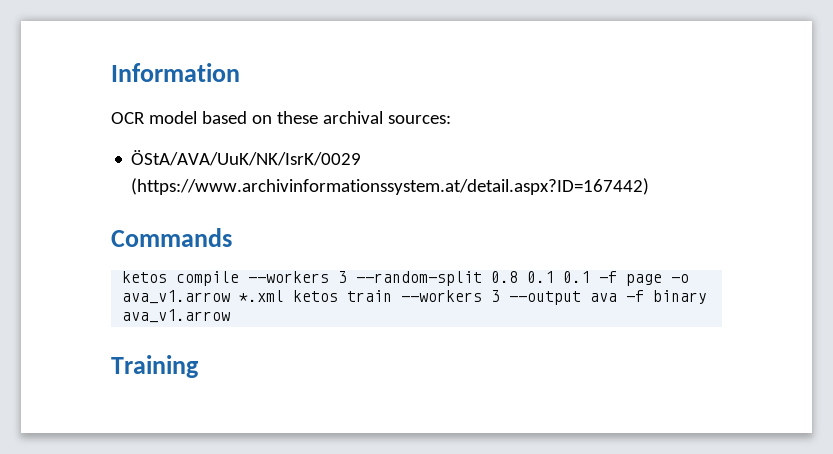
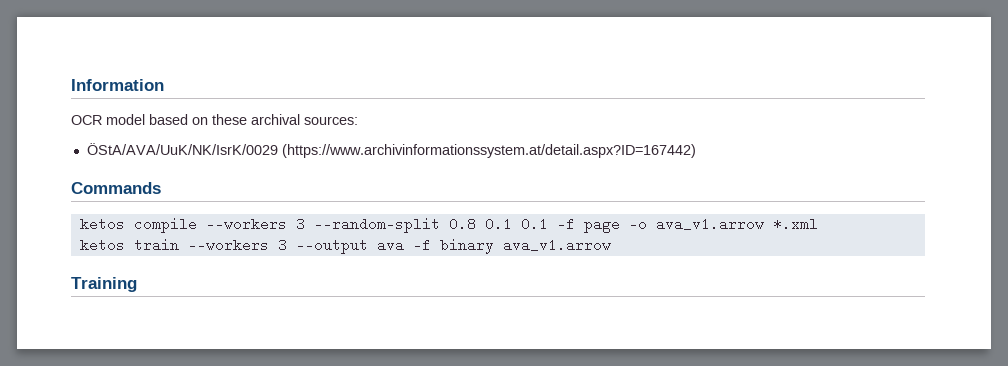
- ketos compile --workers 3 --random-split 0.8 0.1 0.1 -f page -o ava_v1.arrow *.xml ketos train --workers 3 --output ava -f binary ava_v1.arrow
+ ketos compile --workers 3 --random-split 0.8 0.1 0.1 -f page -o ava_v1.arrow *.xml
+ ketos train --workers 3 --output ava -f binary ava_v1.arrow

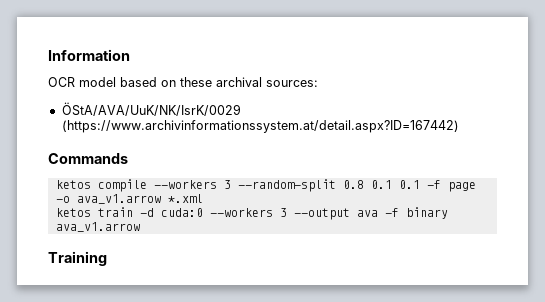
- ketos train --workers 3 --output ava -f binary ava_v1.arrow
+ ketos train -d cuda:0 --workers 3 --output ava -f binary ava_v1.arrow

